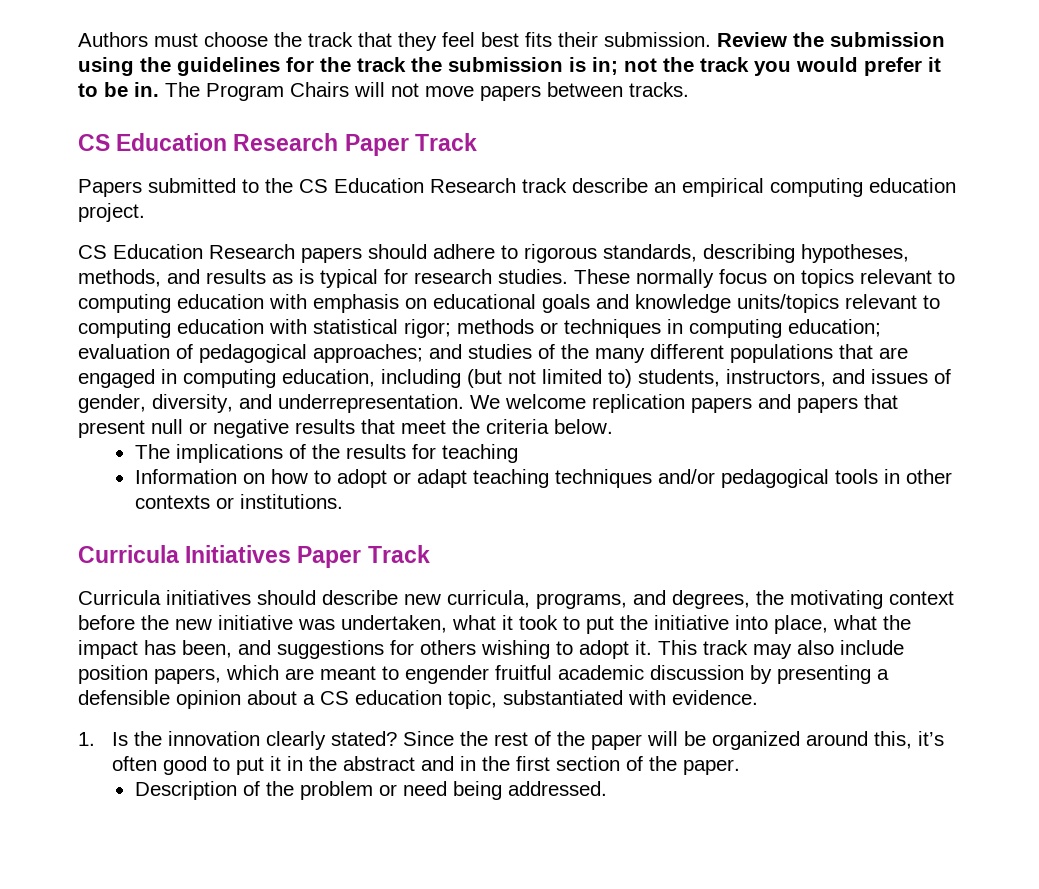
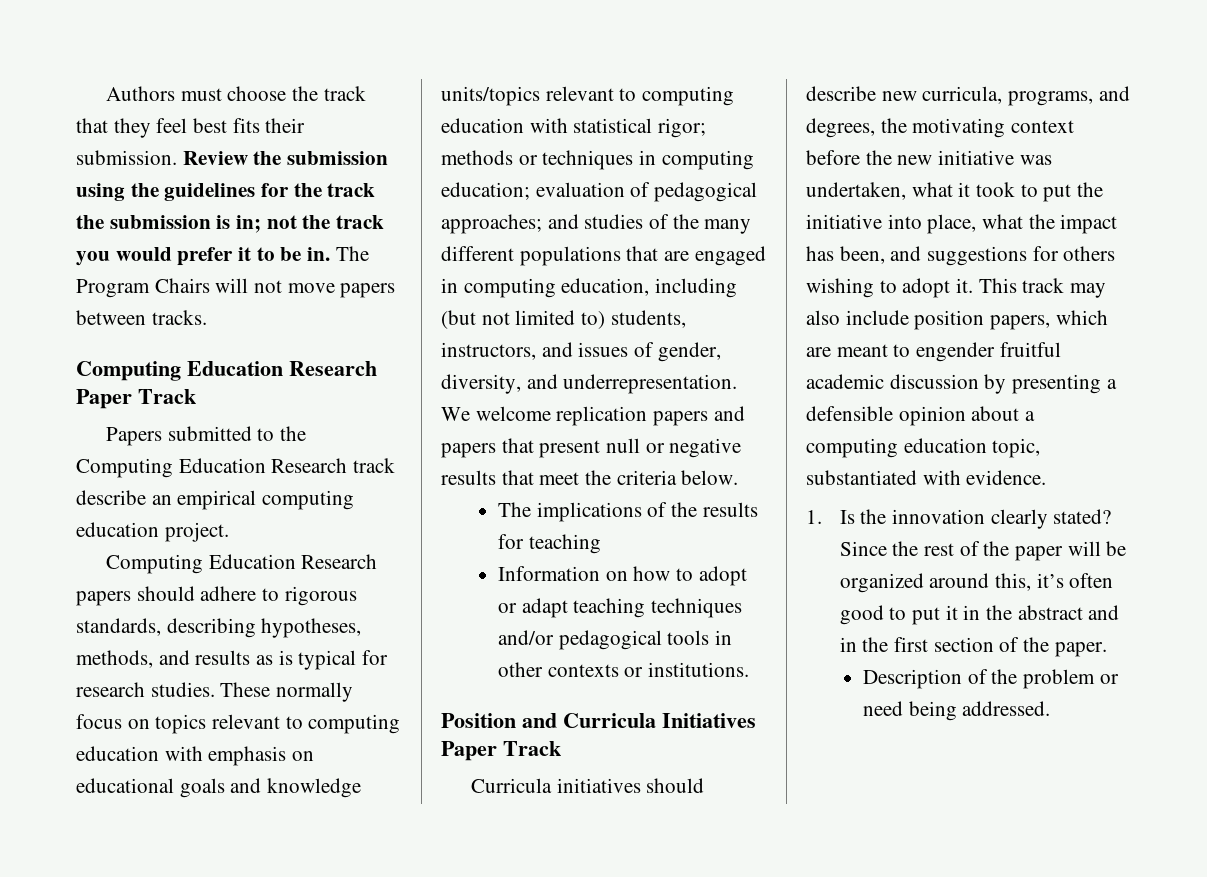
- CS Education Research Paper Track
+ Computing Education Research Paper Track
- Papers submitted to the CS Education Research track describe an empirical computing education project.
+ Papers submitted to the Computing Education Research track describe an empirical computing education project.
- CS Education Research papers should adhere to rigorous standards, describing hypotheses, methods, and results as is typical for research studies.
+ Computing Education Research papers should adhere to rigorous standards, describing hypotheses, methods, and results as is typical for research studies.
- Curricula Initiatives Paper Track
+ Position and Curricula Initiatives Paper Track
- This track may also include position papers, which are meant to engender fruitful academic discussion by presenting a defensible opinion about a CS education topic, substantiated with evidence.
+ This track may also include position papers, which are meant to engender fruitful academic discussion by presenting a defensible opinion about a computing education topic, substantiated with evidence.

